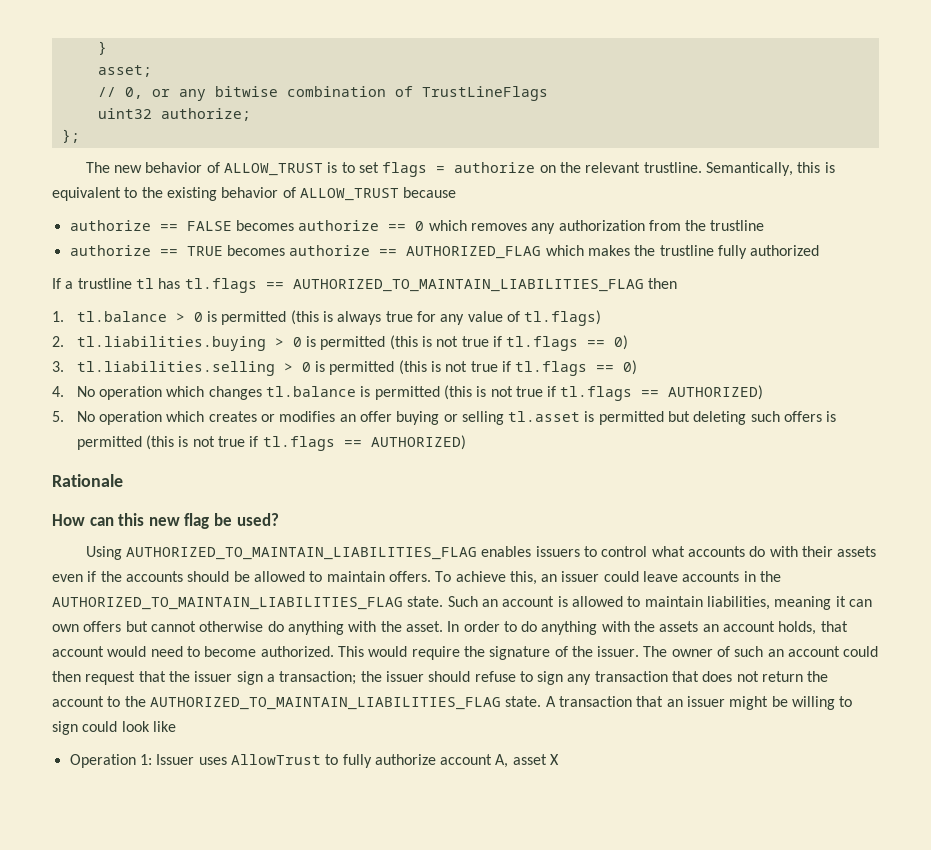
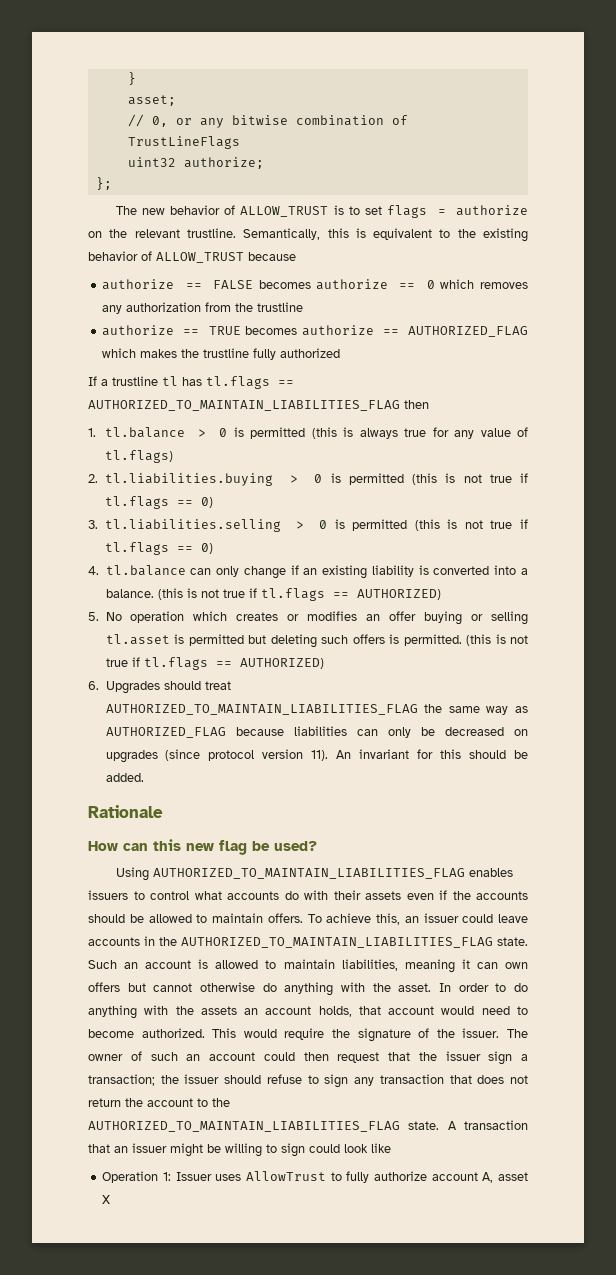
- 4. No operation which changes tl.balance is permitted (this is not true if tl.flags == AUTHORIZED)
+ 4. tl.balance can only change if an existing liability is converted into a balance. (this is not true if tl.flags == AUTHORIZED)
- 5. No operation which creates or modifies an offer buying or selling tl.asset is permitted but deleting such offers is permitted (this is not true if tl.flags == AUTHORIZED)
+ 5. No operation which creates or modifies an offer buying or selling tl.asset is permitted but deleting such offers is permitted. (this is not true if tl.flags == AUTHORIZED)
+ 6. Upgrades should treat AUTHORIZED_TO_MAINTAIN_LIABILITIES_FLAG the same way as AUTHORIZED_FLAG because liabilities can only be decreased on upgrades (since protocol version 11). An invariant for this should be added.

